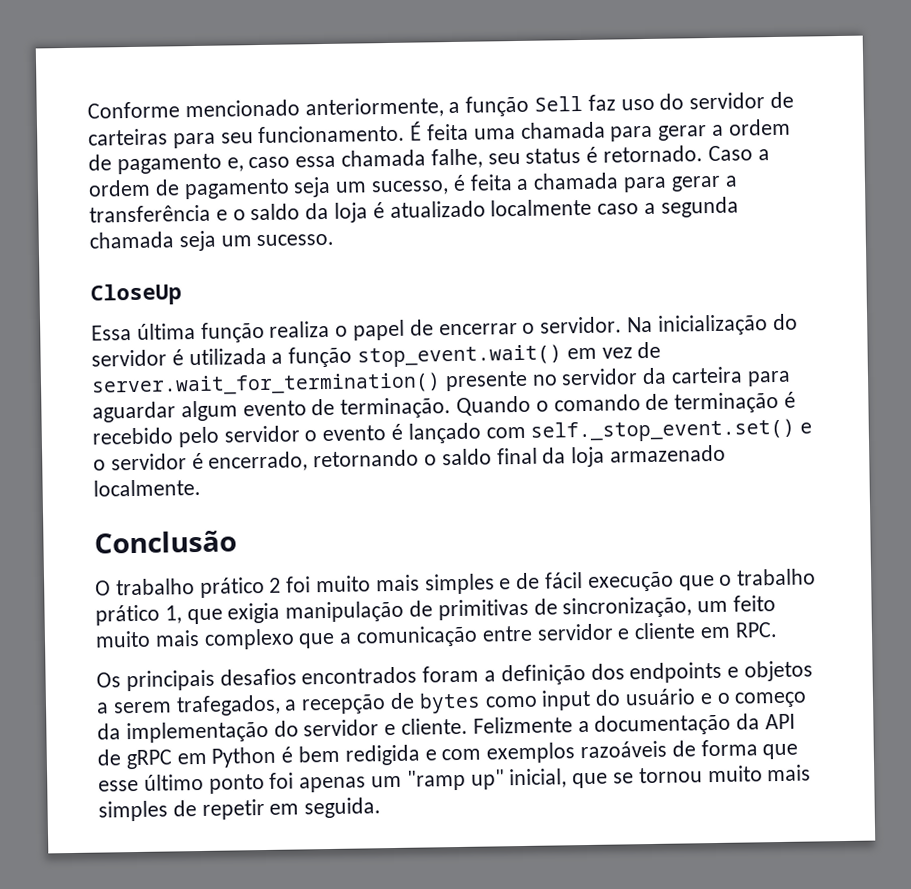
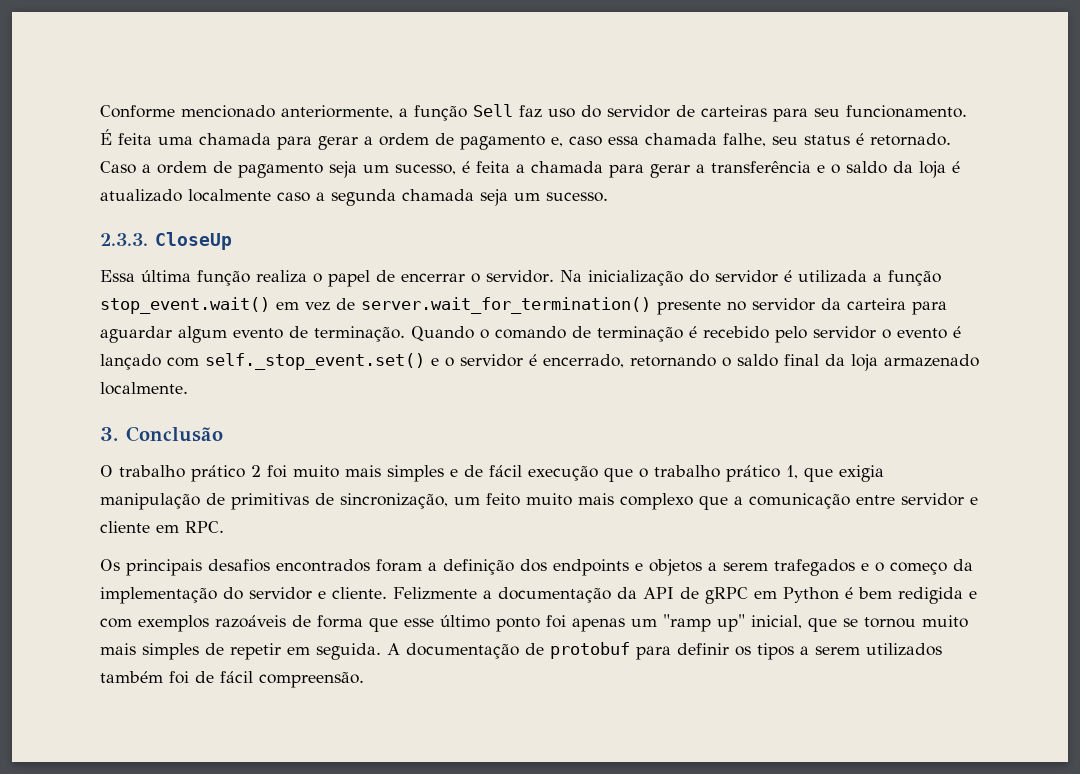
- CloseUp
+ 2.3.3. CloseUp
- Conclusão
+ 3. Conclusão
- Os principais desafios encontrados foram a definição dos endpoints e objetos a serem trafegados, a recepção de bytes como input do usuário e o começo da implementação do servidor e cliente.
+ Os principais desafios encontrados foram a definição dos endpoints e objetos a serem trafegados e o começo da implementação do servidor e cliente.
+ A documentação de protobuf para definir os tipos a serem utilizados também foi de fácil compreensão.

